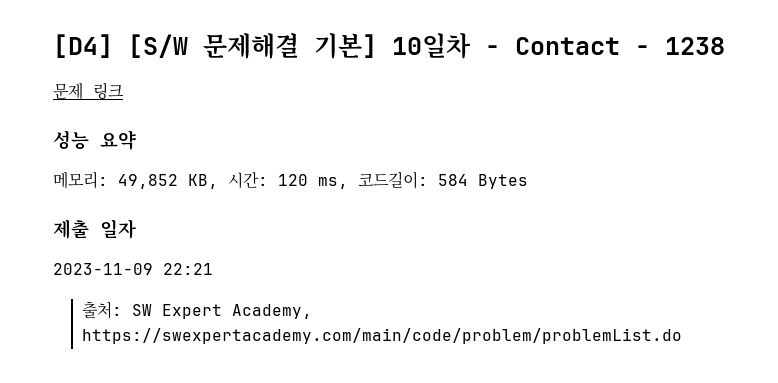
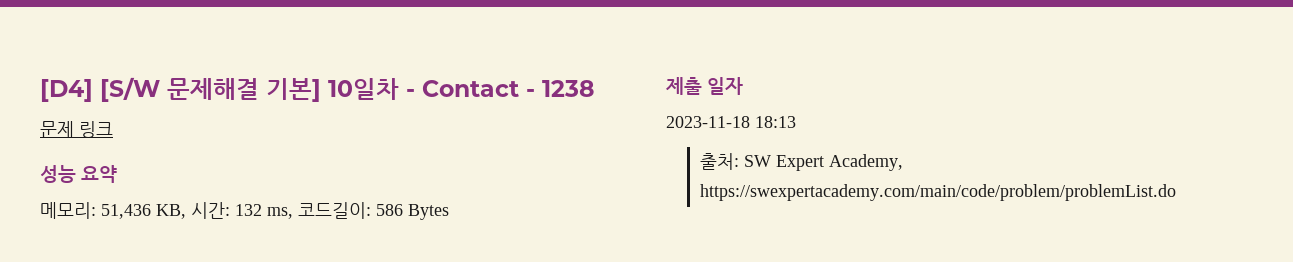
- 메모리: 49,852 KB, 시간: 120 ms, 코드길이: 584 Bytes
+ 메모리: 51,436 KB, 시간: 132 ms, 코드길이: 586 Bytes
- 2023-11-09 22:21
+ 2023-11-18 18:13

